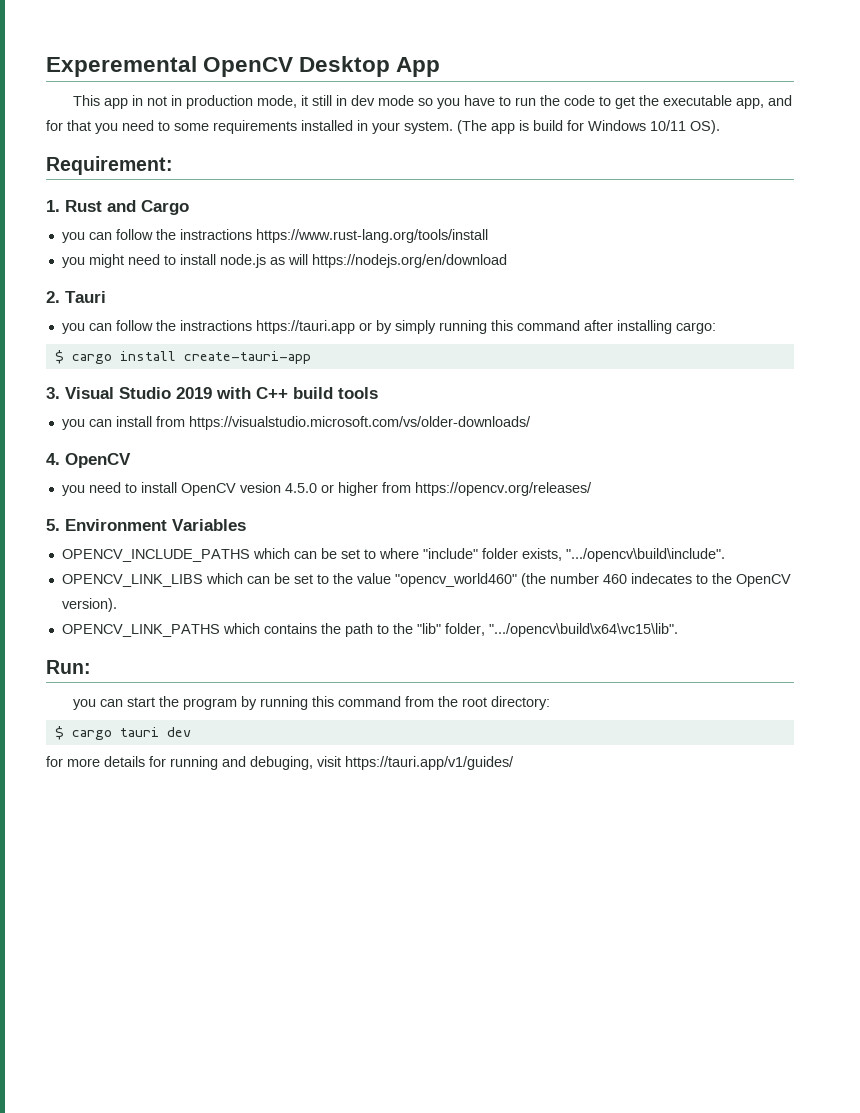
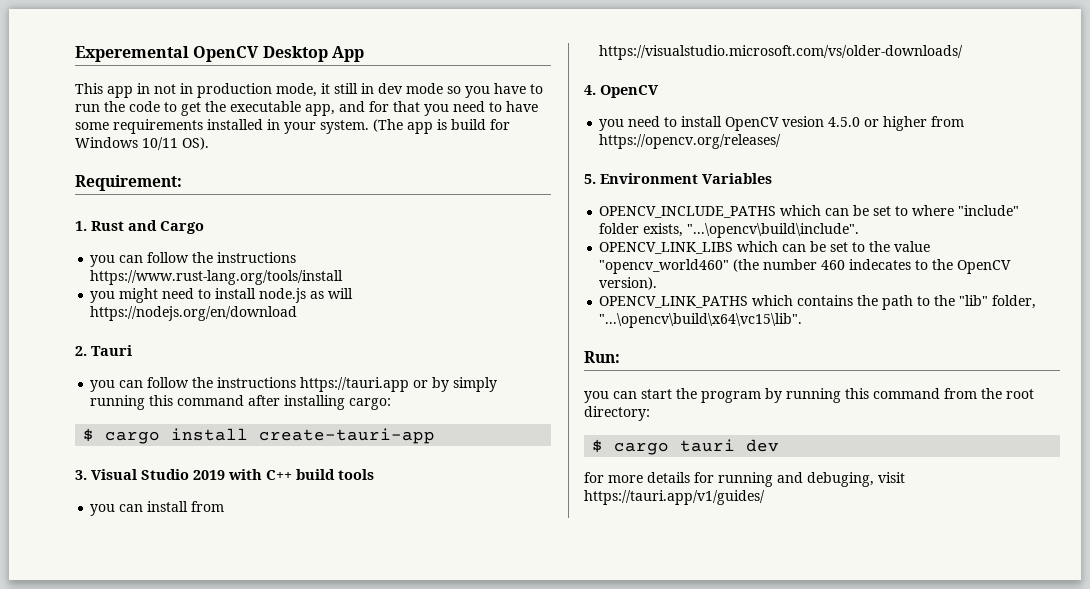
- This app in not in production mode, it still in dev mode so you have to run the code to get the executable app, and for that you need to some requirements installed in your system.
+ This app in not in production mode, it still in dev mode so you have to run the code to get the executable app, and for that you need to have some requirements installed in your system.
- you can follow the instractions https://www.rust-lang.org/tools/install
+ you can follow the instructions https://www.rust-lang.org/tools/install
- you can follow the instractions https://tauri.app or by simply running this command after installing cargo:
+ you can follow the instructions https://tauri.app or by simply running this command after installing cargo:
- OPENCV_INCLUDE_PATHS which can be set to where "include" folder exists, ".../opencv\build\include".
+ OPENCV_INCLUDE_PATHS which can be set to where "include" folder exists, "...\opencv\build\include".
- OPENCV_LINK_PATHS which contains the path to the "lib" folder, ".../opencv\build\x64\vc15\lib".
+ OPENCV_LINK_PATHS which contains the path to the "lib" folder, "...\opencv\build\x64\vc15\lib".

